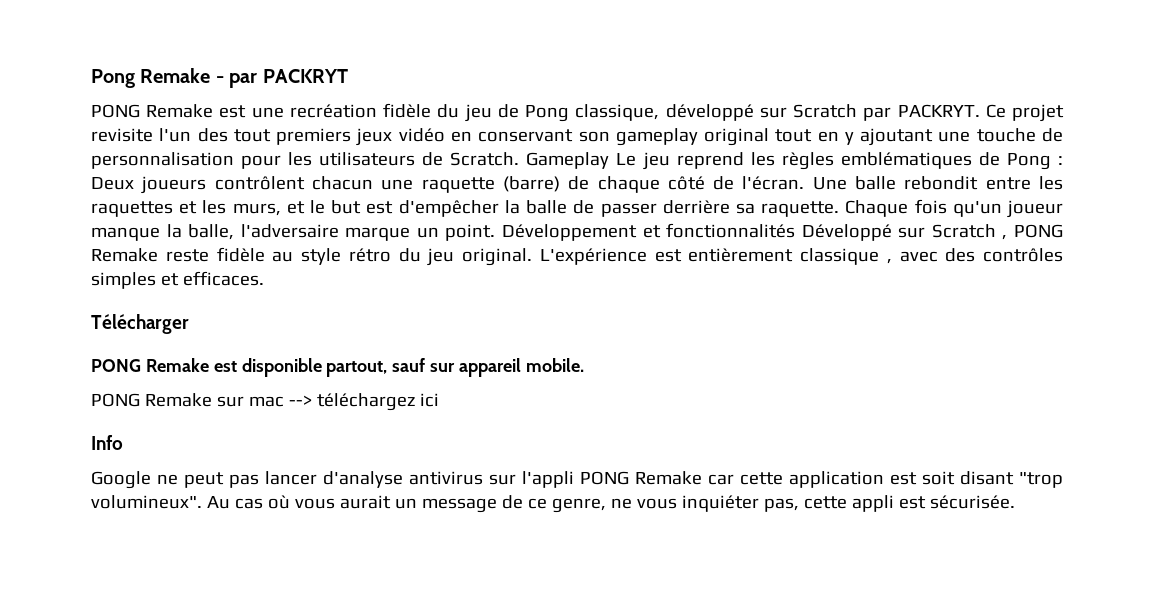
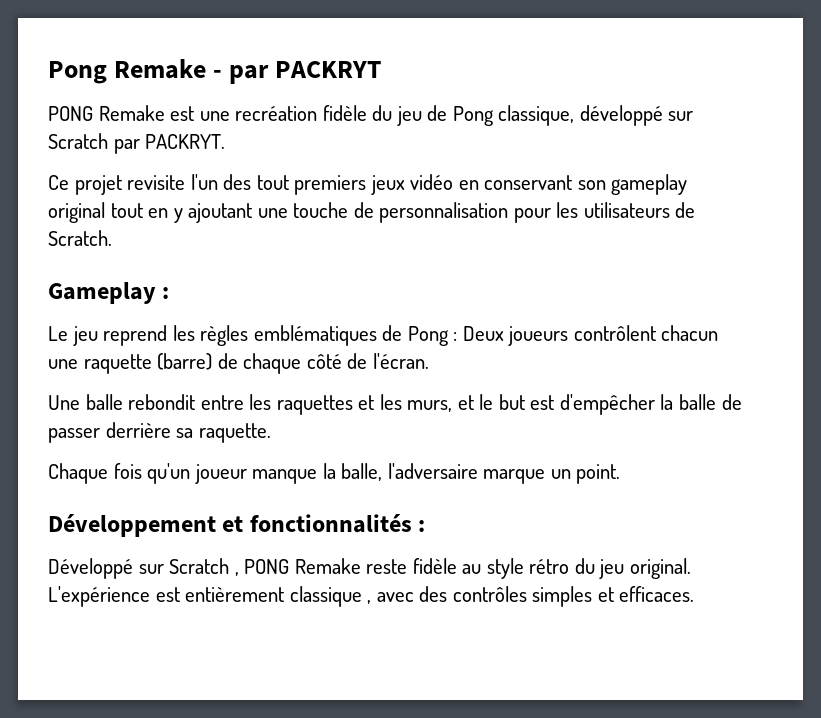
- PONG Remake est une recréation fidèle du jeu de Pong classique, développé sur Scratch par PACKRYT. Ce projet revisite l'un des tout premiers jeux vidéo en conservant son gameplay original tout en y ajoutant une touche de personnalisation pour les utilisateurs de Scratch. Gameplay Le jeu reprend les règles emblématiques de Pong :
+ PONG Remake est une recréation fidèle du jeu de Pong classique, développé sur Scratch par PACKRYT.
+ Ce projet revisite l'un des tout premiers jeux vidéo en conservant son gameplay original tout en y ajoutant une touche de personnalisation pour les utilisateurs de Scratch.
+ Gameplay :
+ Le jeu reprend les règles emblématiques de Pong :
- Deux joueurs contrôlent chacun une raquette (barre) de chaque côté de l'écran. Une balle rebondit entre les raquettes et les murs, et le but est d'empêcher la balle de passer derrière sa raquette. Chaque fois qu'un joueur manque la balle, l'adversaire marque un point. Développement et fonctionnalités Développé sur Scratch , PONG Remake reste fidèle au style rétro du jeu original.
+ Deux joueurs contrôlent chacun une raquette (barre) de chaque côté de l'écran.
+ Une balle rebondit entre les raquettes et les murs, et le but est d'empêcher la balle de passer derrière sa raquette.
+ Chaque fois qu'un joueur manque la balle, l'adversaire marque un point.
+ Développement et fonctionnalités :
+ Développé sur Scratch , PONG Remake reste fidèle au style rétro du jeu original.
- Télécharger
- PONG Remake est disponible partout, sauf sur appareil mobile.
- PONG Remake sur mac --> téléchargez ici
- Info
- Google ne peut pas lancer d'analyse antivirus sur l'appli PONG Remake car cette application est soit disant "trop volumineux". Au cas où vous aurait un message de ce genre, ne vous inquiéter pas, cette appli est sécurisée.

